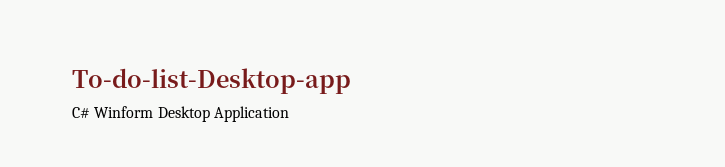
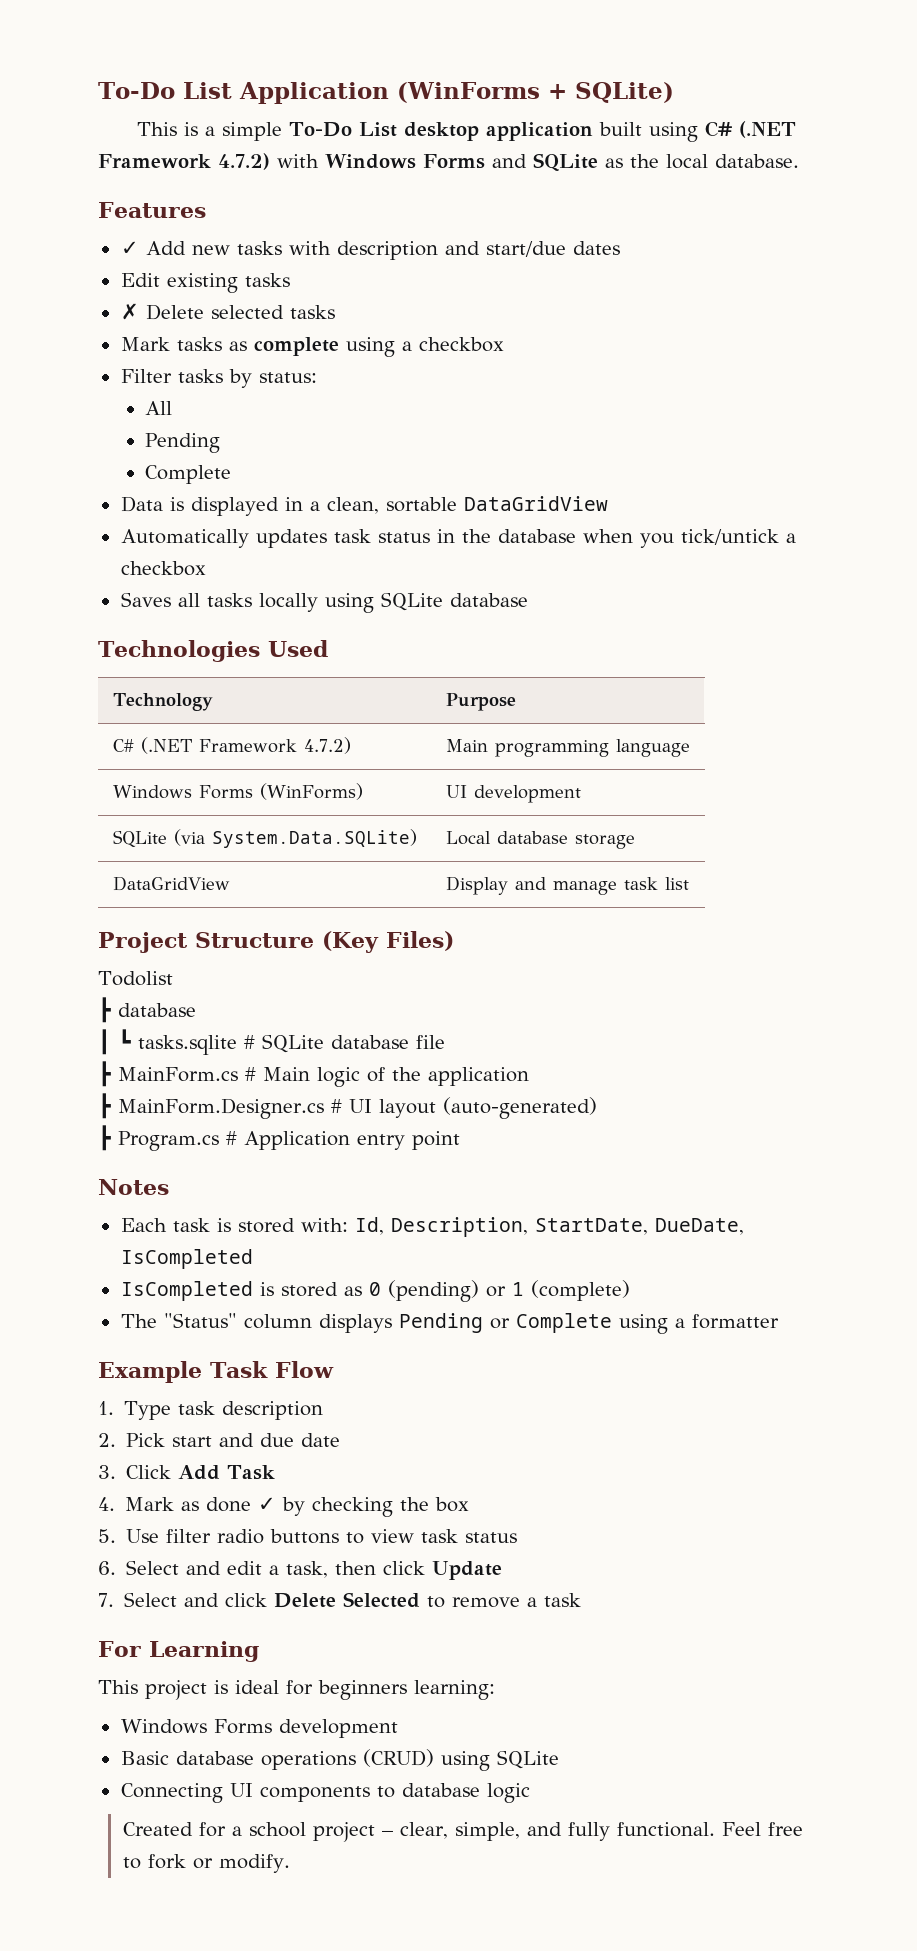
- To-do-list-Desktop-app
- C# Winform Desktop Application
+ To-Do List Application (WinForms + SQLite)
+ This is a simple To-Do List desktop application built using C# (.NET Framework 4.7.2) with Windows Forms and SQLite as the local database.
+ Features
+ ✓ Add new tasks with description and start/due dates
+ Edit existing tasks
+ ✗ Delete selected tasks
+ Mark tasks as complete using a checkbox
+ Filter tasks by status:
+ All
+ Pending
+ Complete
+ Data is displayed in a clean, sortable DataGridView
+ Automatically updates task status in the database when you tick/untick a checkbox
+ Saves all tasks locally using SQLite database
+ Technologies Used
+ Technology | Purpose
+ C# (.NET Framework 4.7.2) | Main programming language
+ Windows Forms (WinForms) | UI development
+ SQLite (via System.Data.SQLite) | Local database storage
+ DataGridView | Display and manage task list
+ Project Structure (Key Files)
+ Todolist
+ ┣ database
+ ┃ ┗ tasks.sqlite # SQLite database file
+ ┣ MainForm.cs # Main logic of the application
+ ┣ MainForm.Designer.cs # UI layout (auto-generated)
+ ┣ Program.cs # Application entry point
+ Notes
+ Each task is stored with: Id, Description, StartDate, DueDate, IsCompleted
+ IsCompleted is stored as 0 (pending) or 1 (complete)
+ The "Status" column displays Pending or Complete using a formatter
+ Example Task Flow
+ 1. Type task description
+ 2. Pick start and due date
+ 3. Click Add Task
+ 4. Mark as done ✓ by checking the box
+ 5. Use filter radio buttons to view task status
+ 6. Select and edit a task, then click Update
+ 7. Select and click Delete Selected to remove a task
+ For Learning
+ This project is ideal for beginners learning:
+ Windows Forms development
+ Basic database operations (CRUD) using SQLite
+ Connecting UI components to database logic
+ Created for a school project – clear, simple, and fully functional. Feel free to fork or modify.

